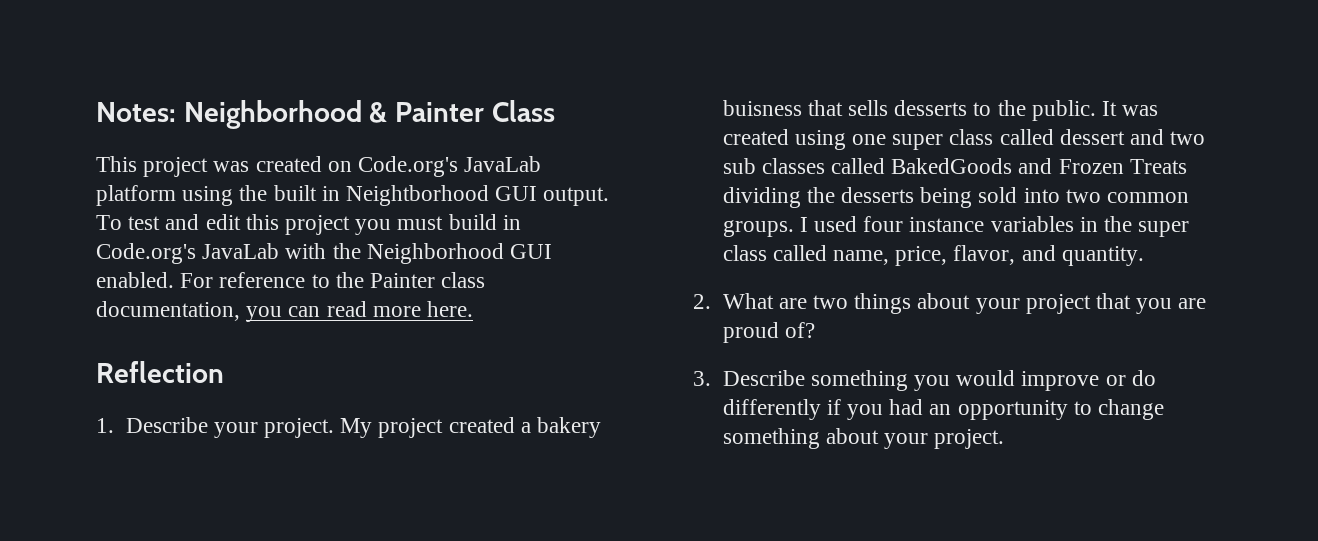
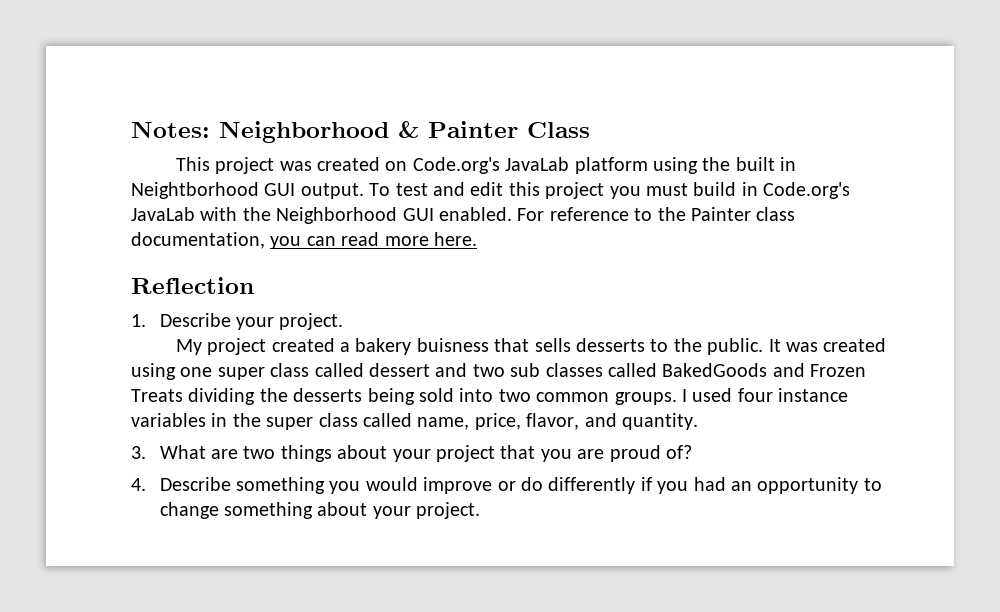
- 1. Describe your project. My project created a bakery buisness that sells desserts to the public.
+ 1. Describe your project.
+ My project created a bakery buisness that sells desserts to the public.
- 2. What are two things about your project that you are proud of?
+ 3. What are two things about your project that you are proud of?
- 3. Describe something you would improve or do differently if you had an opportunity to change something about your project.
+ 4. Describe something you would improve or do differently if you had an opportunity to change something about your project.

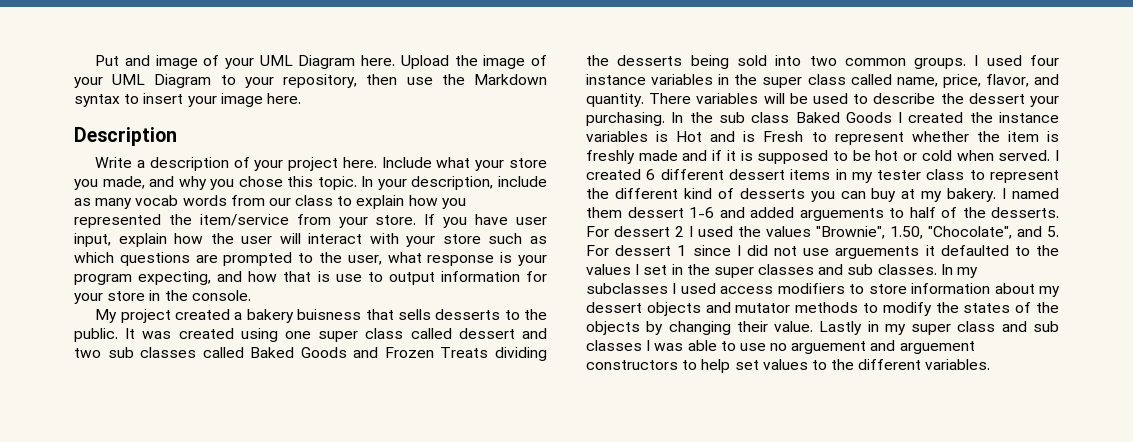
- Notes: Neighborhood & Painter Class
- This project was created on Code.org's JavaLab platform using the built in Neightborhood GUI output. To test and edit this project you must build in Code.org's JavaLab with the Neighborhood GUI enabled. For reference to the Painter class documentation, you can read more here.
- Reflection
- 1. Describe your project.
+ Put and image of your UML Diagram here. Upload the image of your UML Diagram to your repository, then use the Markdown syntax to insert your image here.
+ Description
+ Write a description of your project here. Include what your store you made, and why you chose this topic. In your description, include as many vocab words from our class to explain how you represented the item/service from your store. If you have user input, explain how the user will interact with your store such as which questions are prompted to the user, what response is your program expecting, and how that is use to output information for your store in the console.
- It was created using one super class called dessert and two sub classes called BakedGoods and Frozen Treats dividing the desserts being sold into two common groups.
+ It was created using one super class called dessert and two sub classes called Baked Goods and Frozen Treats dividing the desserts being sold into two common groups.
- I used four instance variables in the super class called name, price, flavor, and quantity.
- 3. What are two things about your project that you are proud of?
- 4. Describe something you would improve or do differently if you had an opportunity to change something about your project.
+ I used four instance variables in the super class called name, price, flavor, and quantity. There variables will be used to describe the dessert your purchasing. In the sub class Baked Goods I created the instance variables is Hot and is Fresh to represent whether the item is freshly made and if it is supposed to be hot or cold when served. I created 6 different dessert items in my tester class to represent the different kind of desserts you can buy at my bakery. I named them dessert 1-6 and added arguements to half of the desserts. For dessert 2 I used the values "Brownie", 1.50, "Chocolate", and 5. For dessert 1 since I did not use arguements it defaulted to the values I set in the super classes and sub classes. In my subclasses I used access modifiers to store information about my dessert objects and mutator methods to modify the states of the objects by changing their value. Lastly in my super class and sub classes I was able to use no arguement and arguement constructors to help set values to the different variables.

